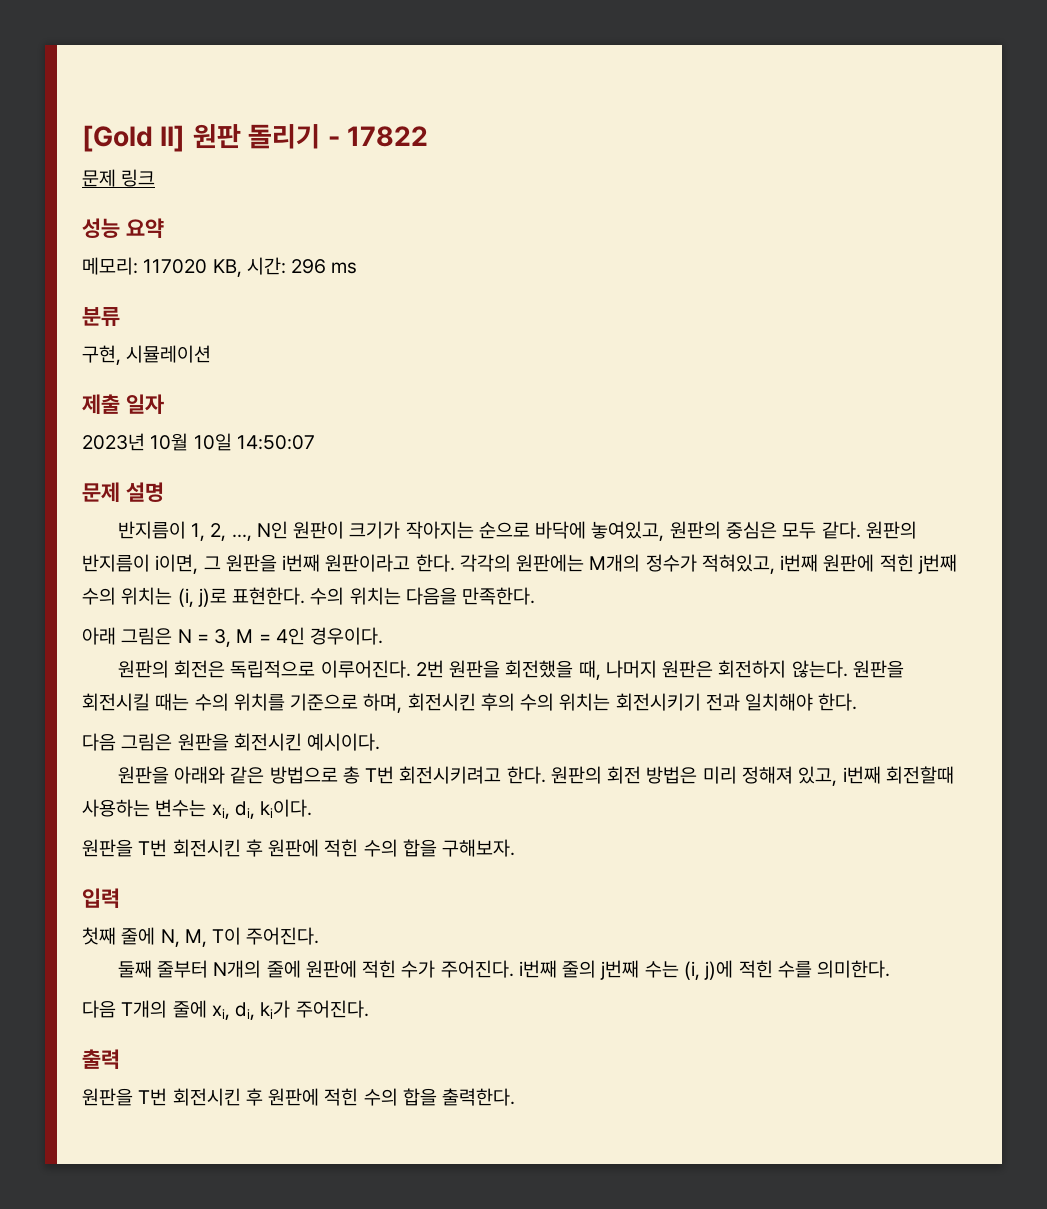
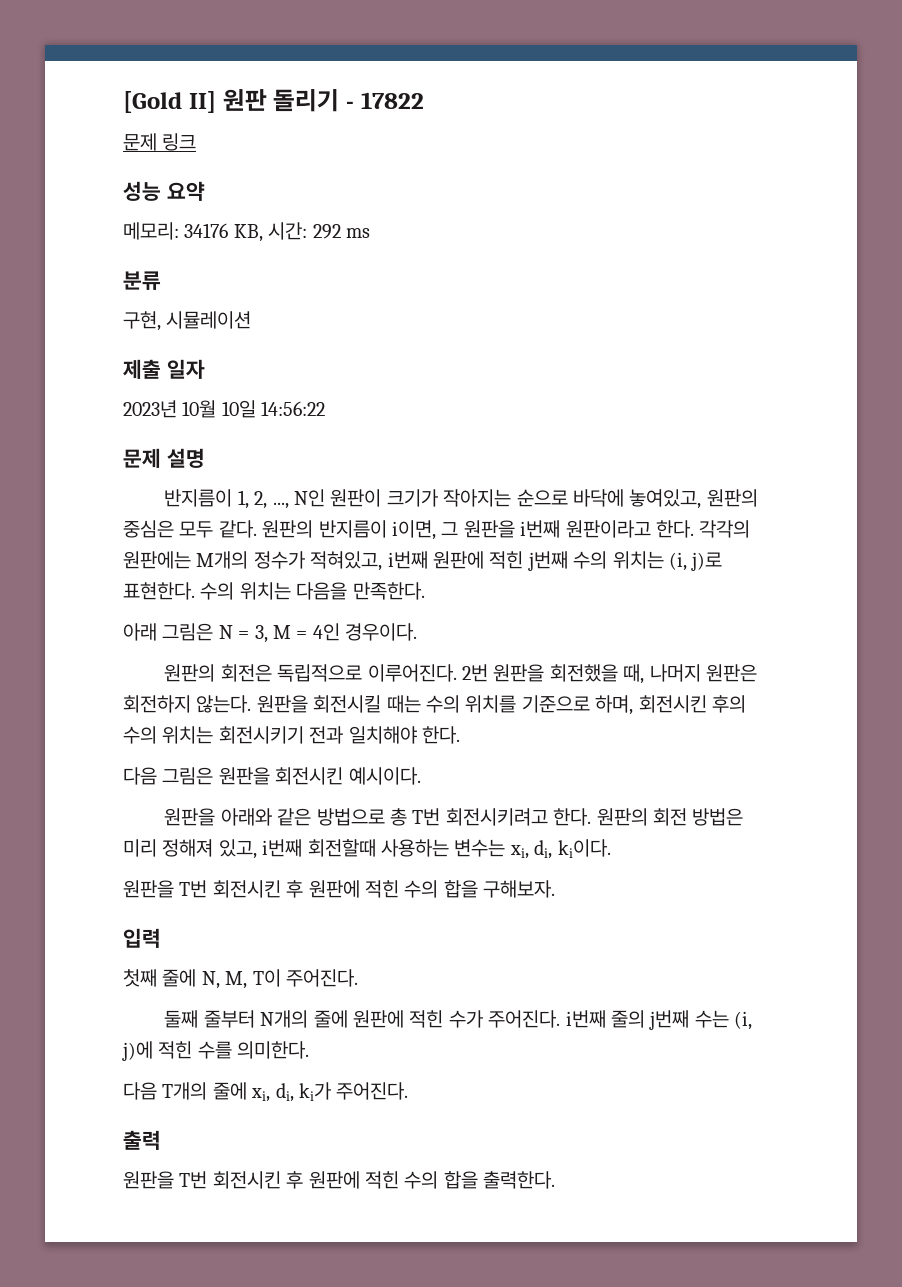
- 메모리: 117020 KB, 시간: 296 ms
+ 메모리: 34176 KB, 시간: 292 ms
- 2023년 10월 10일 14:50:07
+ 2023년 10월 10일 14:56:22

